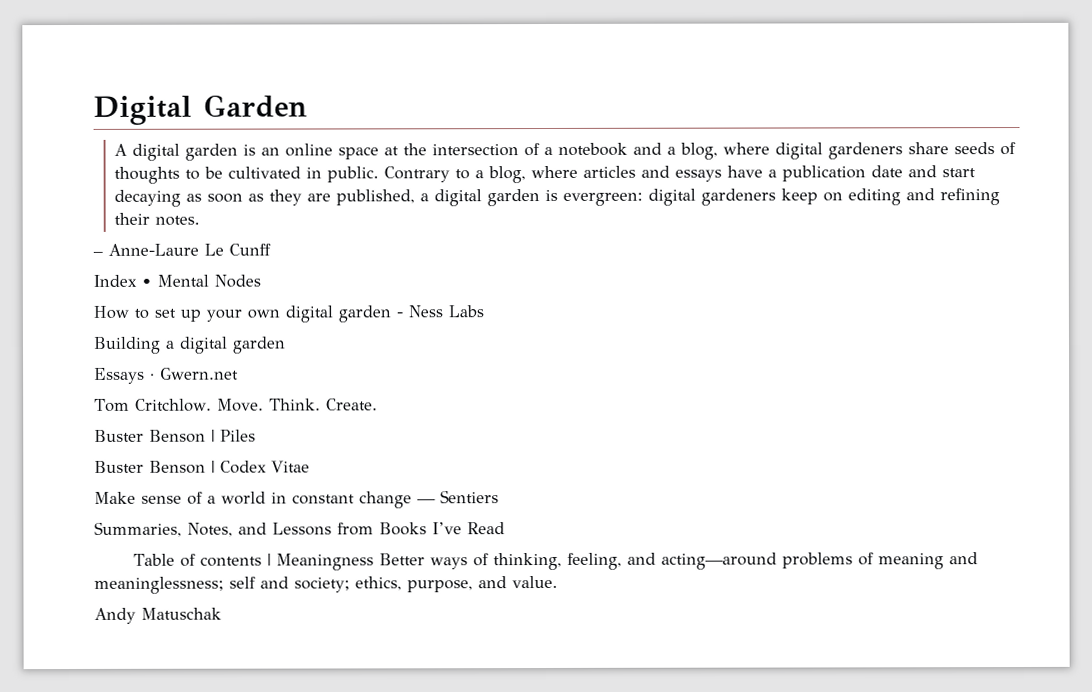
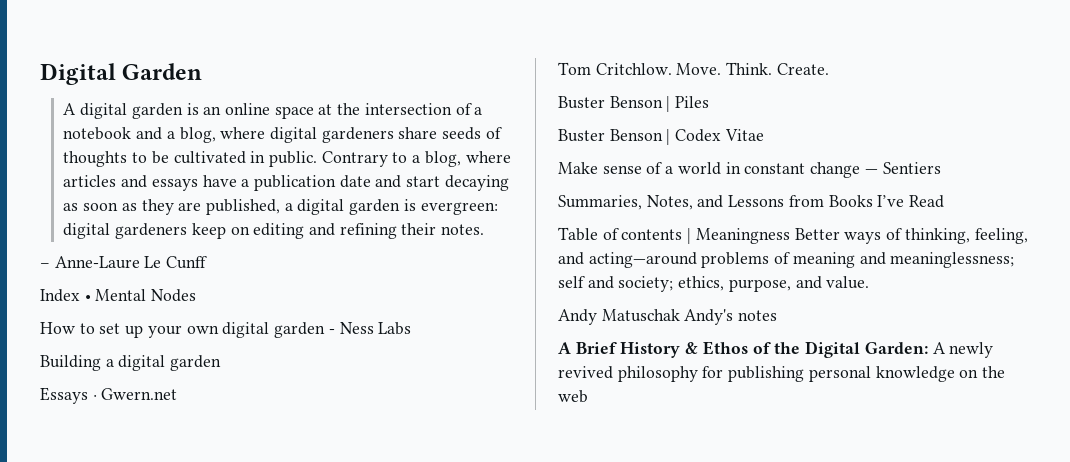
- Andy Matuschak
+ Andy Matuschak Andy's notes
+ A Brief History & Ethos of the Digital Garden: A newly revived philosophy for publishing personal knowledge on the web

